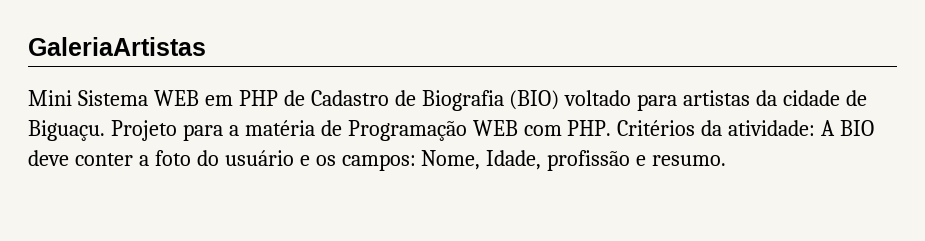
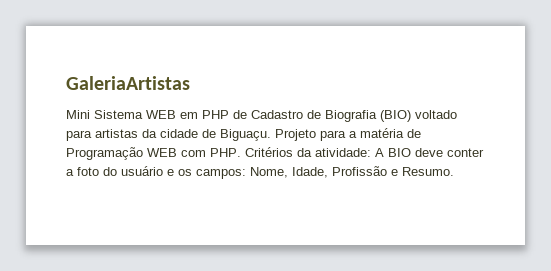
- Projeto para a matéria de Programação WEB com PHP. Critérios da atividade: A BIO deve conter a foto do usuário e os campos: Nome, Idade, profissão e resumo.
+ Projeto para a matéria de Programação WEB com PHP. Critérios da atividade: A BIO deve conter a foto do usuário e os campos: Nome, Idade, Profissão e Resumo.

